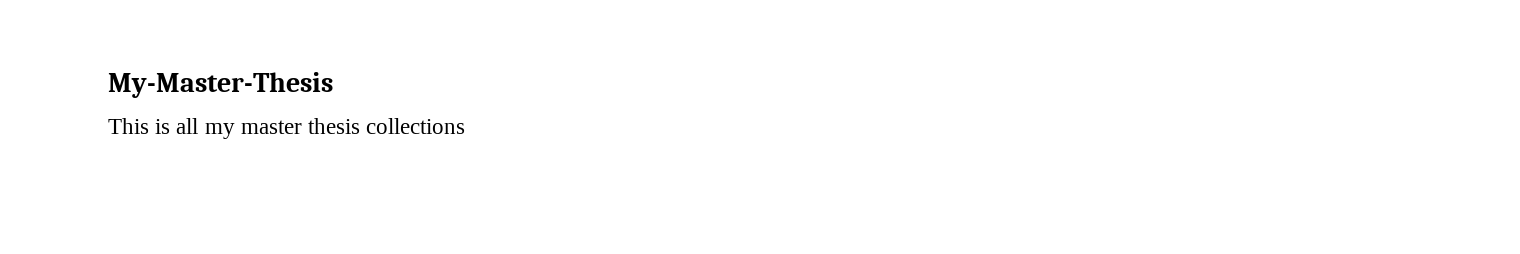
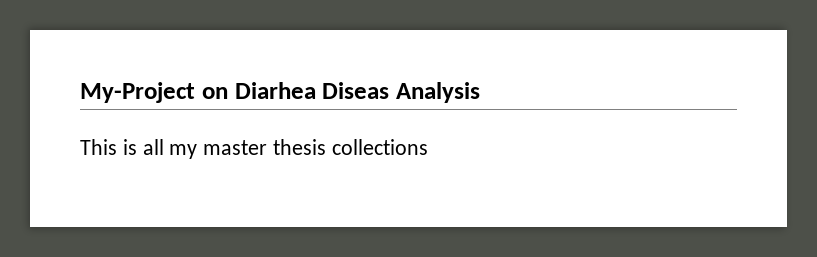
- My-Master-Thesis
+ My-Project on Diarhea Diseas Analysis

